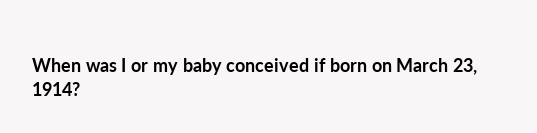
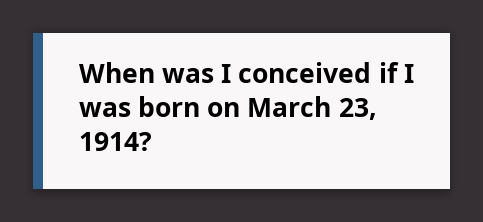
- When was I or my baby conceived if born on March 23, 1914?
+ When was I conceived if I was born on March 23, 1914?

